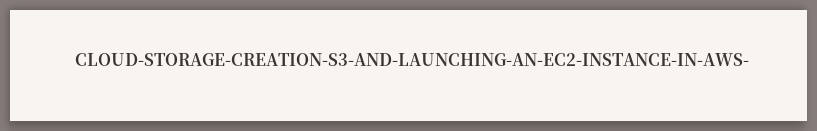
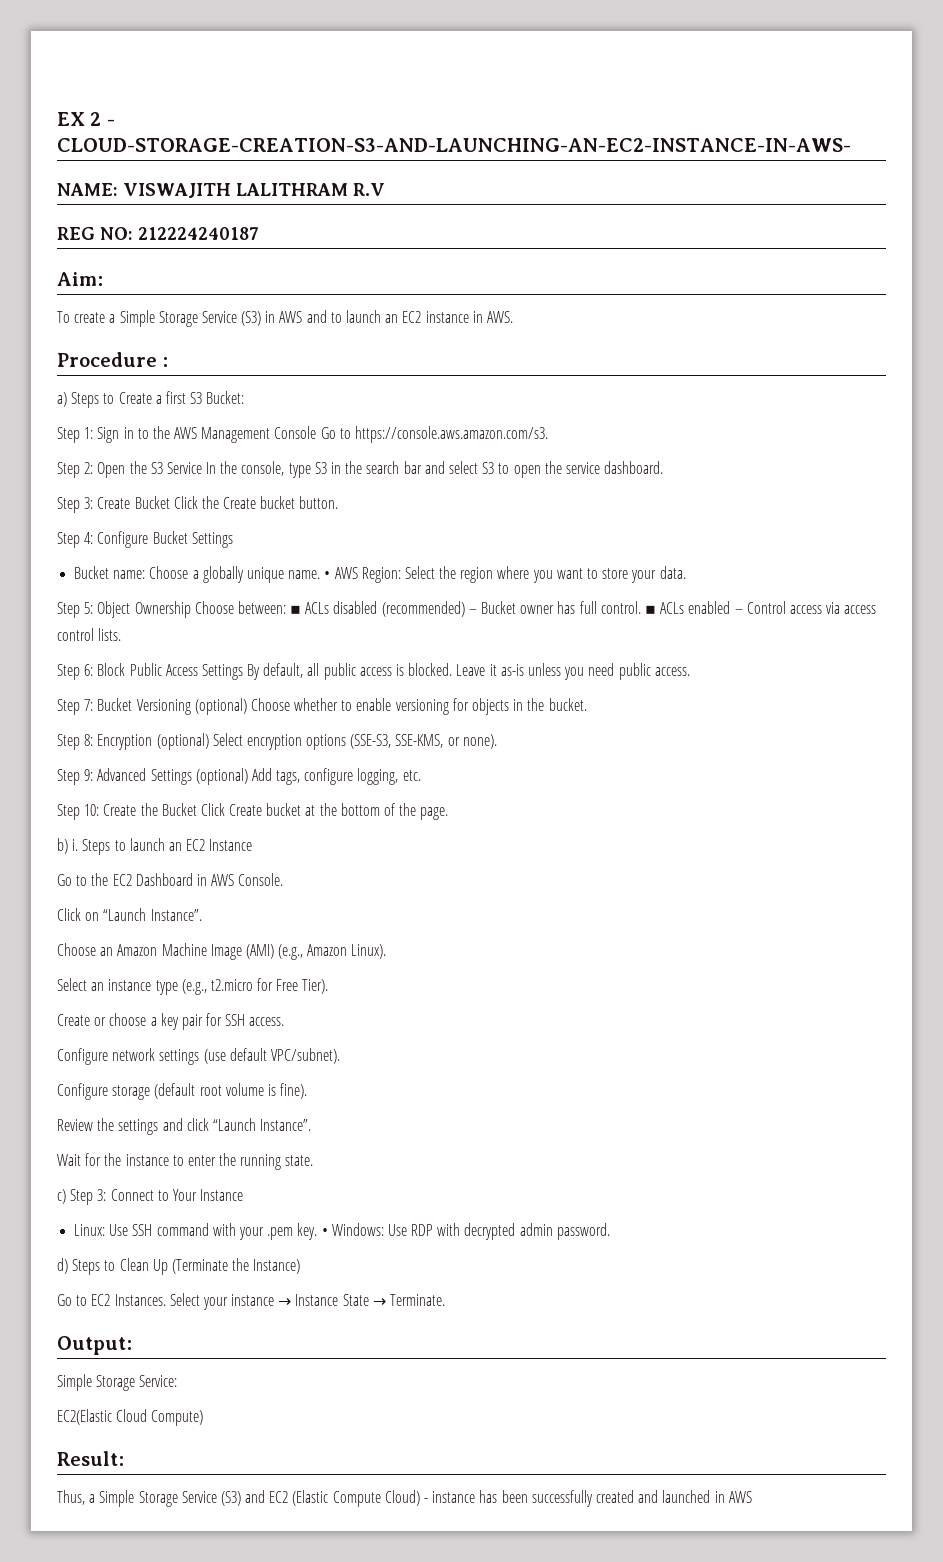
- CLOUD-STORAGE-CREATION-S3-AND-LAUNCHING-AN-EC2-INSTANCE-IN-AWS-
+ EX 2 - CLOUD-STORAGE-CREATION-S3-AND-LAUNCHING-AN-EC2-INSTANCE-IN-AWS-
+ NAME: VISWAJITH LALITHRAM R.V
+ REG NO: 212224240187
+ Aim:
+ To create a Simple Storage Service (S3) in AWS and to launch an EC2 instance in AWS.
+ Procedure :
+ a) Steps to Create a first S3 Bucket:
+ Step 1: Sign in to the AWS Management Console Go to https://console.aws.amazon.com/s3.
+ Step 2: Open the S3 Service In the console, type S3 in the search bar and select S3 to open the service dashboard.
+ Step 3: Create Bucket Click the Create bucket button.
+ Step 4: Configure Bucket Settings
+ Bucket name: Choose a globally unique name. • AWS Region: Select the region where you want to store your data.
+ Step 5: Object Ownership Choose between: ▪ ACLs disabled (recommended) – Bucket owner has full control. ▪ ACLs enabled – Control access via access control lists.
+ Step 6: Block Public Access Settings By default, all public access is blocked. Leave it as-is unless you need public access.
+ Step 7: Bucket Versioning (optional) Choose whether to enable versioning for objects in the bucket.
+ Step 8: Encryption (optional) Select encryption options (SSE-S3, SSE-KMS, or none).
+ Step 9: Advanced Settings (optional) Add tags, configure logging, etc.
+ Step 10: Create the Bucket Click Create bucket at the bottom of the page.
+ b) i. Steps to launch an EC2 Instance
+ Go to the EC2 Dashboard in AWS Console.
+ Click on “Launch Instance”.
+ Choose an Amazon Machine Image (AMI) (e.g., Amazon Linux).
+ Select an instance type (e.g., t2.micro for Free Tier).
+ Create or choose a key pair for SSH access.
+ Configure network settings (use default VPC/subnet).
+ Configure storage (default root volume is fine).
+ Review the settings and click “Launch Instance”.
+ Wait for the instance to enter the running state.
+ c) Step 3: Connect to Your Instance
+ Linux: Use SSH command with your .pem key. • Windows: Use RDP with decrypted admin password.
+ d) Steps to Clean Up (Terminate the Instance)
+ Go to EC2 Instances. Select your instance → Instance State → Terminate.
+ Output:
+ Simple Storage Service:
+ EC2(Elastic Cloud Compute)
+ Result:
+ Thus, a Simple Storage Service (S3) and EC2 (Elastic Compute Cloud) - instance has been successfully created and launched in AWS

